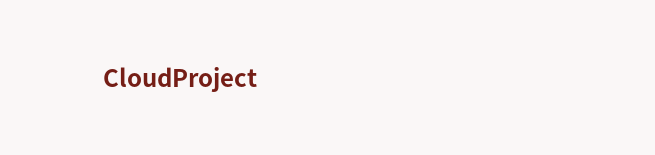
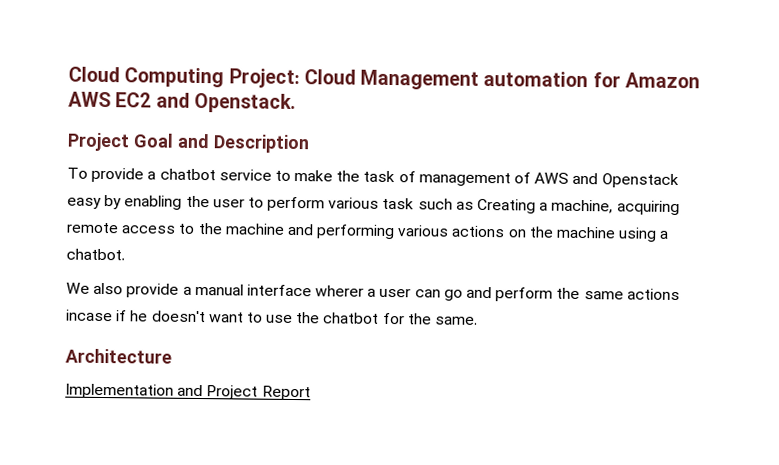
- CloudProject
+ Cloud Computing Project: Cloud Management automation for Amazon AWS EC2 and Openstack.
+ Project Goal and Description
+ To provide a chatbot service to make the task of management of AWS and Openstack easy by enabling the user to perform various task such as Creating a machine, acquiring remote access to the machine and performing various actions on the machine using a chatbot.
+ We also provide a manual interface wherer a user can go and perform the same actions incase if he doesn't want to use the chatbot for the same.
+ Architecture
+ Implementation and Project Report

